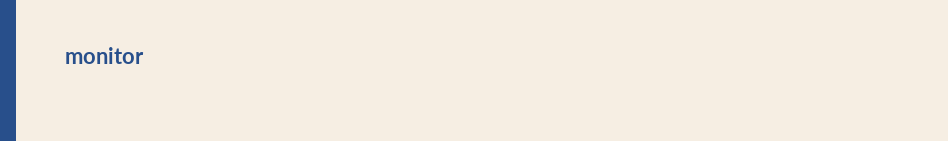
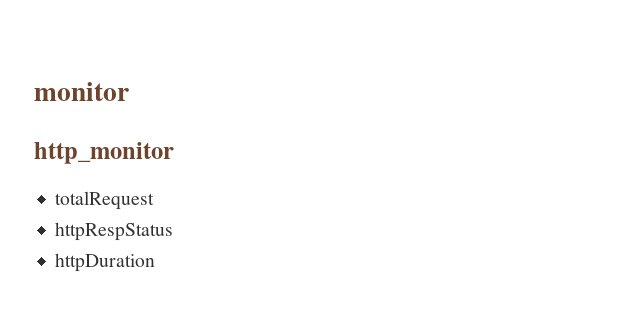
+ http_monitor
+ totalRequest
+ httpRespStatus
+ httpDuration

